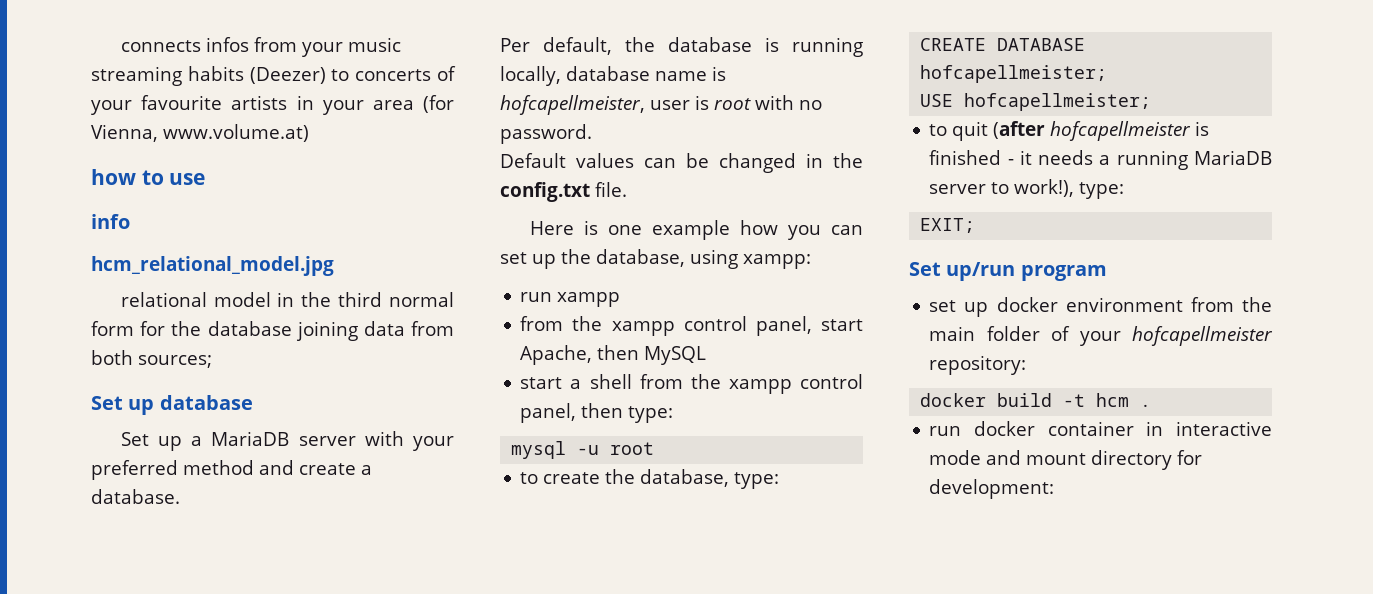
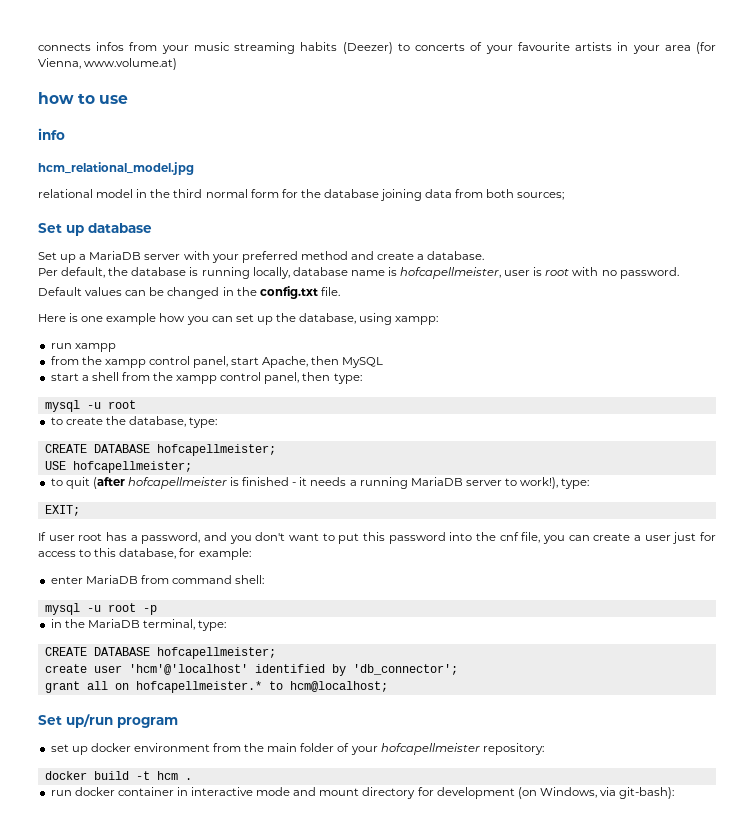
+ If user root has a password, and you don't want to put this password into the cnf file, you can create a user just for access to this database, for example:
+ enter MariaDB from command shell:
+ mysql -u root -p
+ in the MariaDB terminal, type:
+ CREATE DATABASE hofcapellmeister;
+ create user 'hcm'@'localhost' identified by 'db_connector';
+ grant all on hofcapellmeister.* to hcm@localhost;
- run docker container in interactive mode and mount directory for development:
+ run docker container in interactive mode and mount directory for development (on Windows, via git-bash):

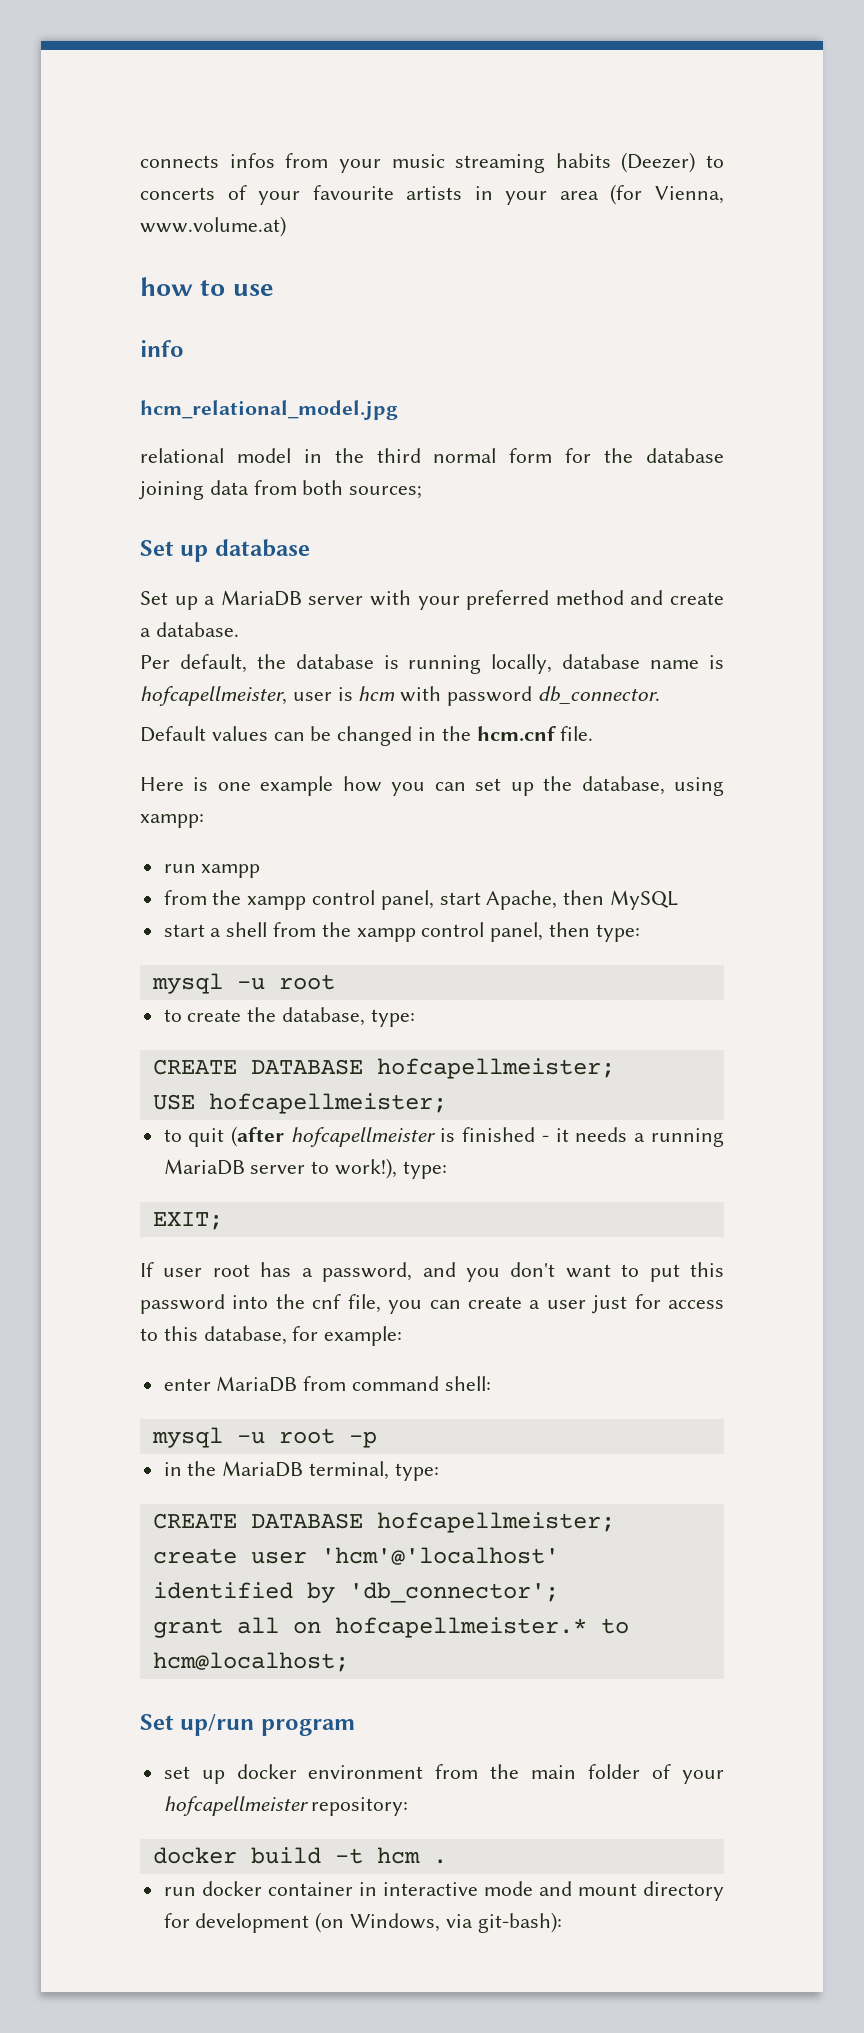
- Per default, the database is running locally, database name is hofcapellmeister, user is root with no password.
+ Per default, the database is running locally, database name is hofcapellmeister, user is hcm with password db_connector.
- Default values can be changed in the config.txt file.
+ Default values can be changed in the hcm.cnf file.

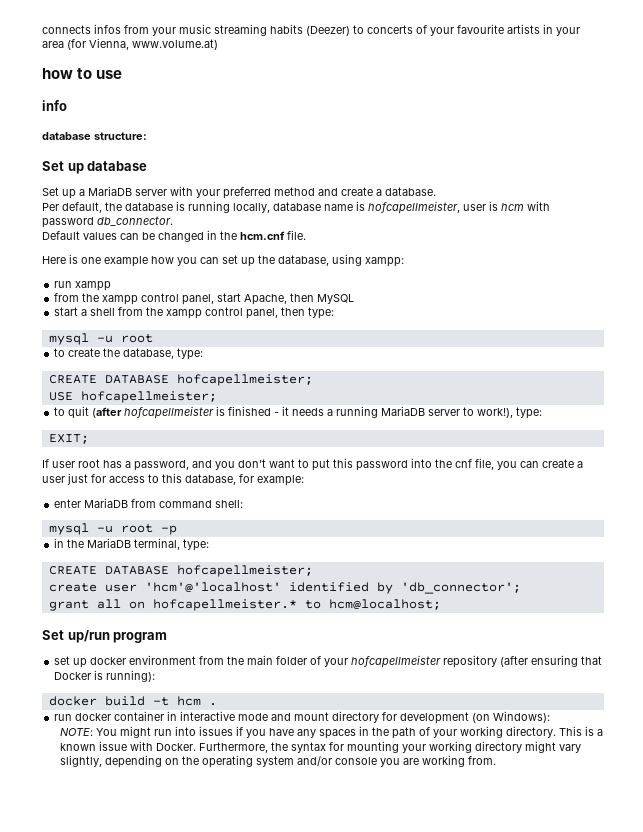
- hcm_relational_model.jpg
- relational model in the third normal form for the database joining data from both sources;
+ database structure:
- set up docker environment from the main folder of your hofcapellmeister repository:
+ set up docker environment from the main folder of your hofcapellmeister repository (after ensuring that Docker is running):
- run docker container in interactive mode and mount directory for development (on Windows, via git-bash):
+ run docker container in interactive mode and mount directory for development (on Windows):
+ NOTE: You might run into issues if you have any spaces in the path of your working directory. This is a known issue with Docker. Furthermore, the syntax for mounting your working directory might vary slightly, depending on the operating system and/or console you are working from.

